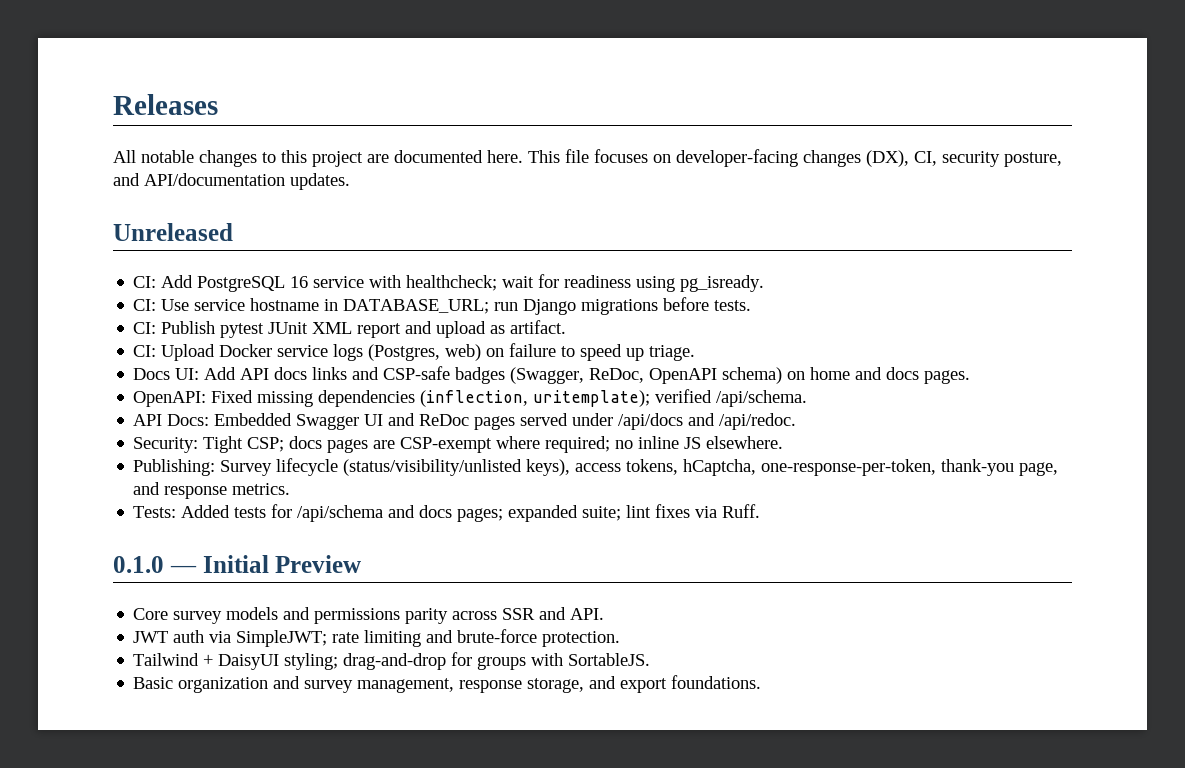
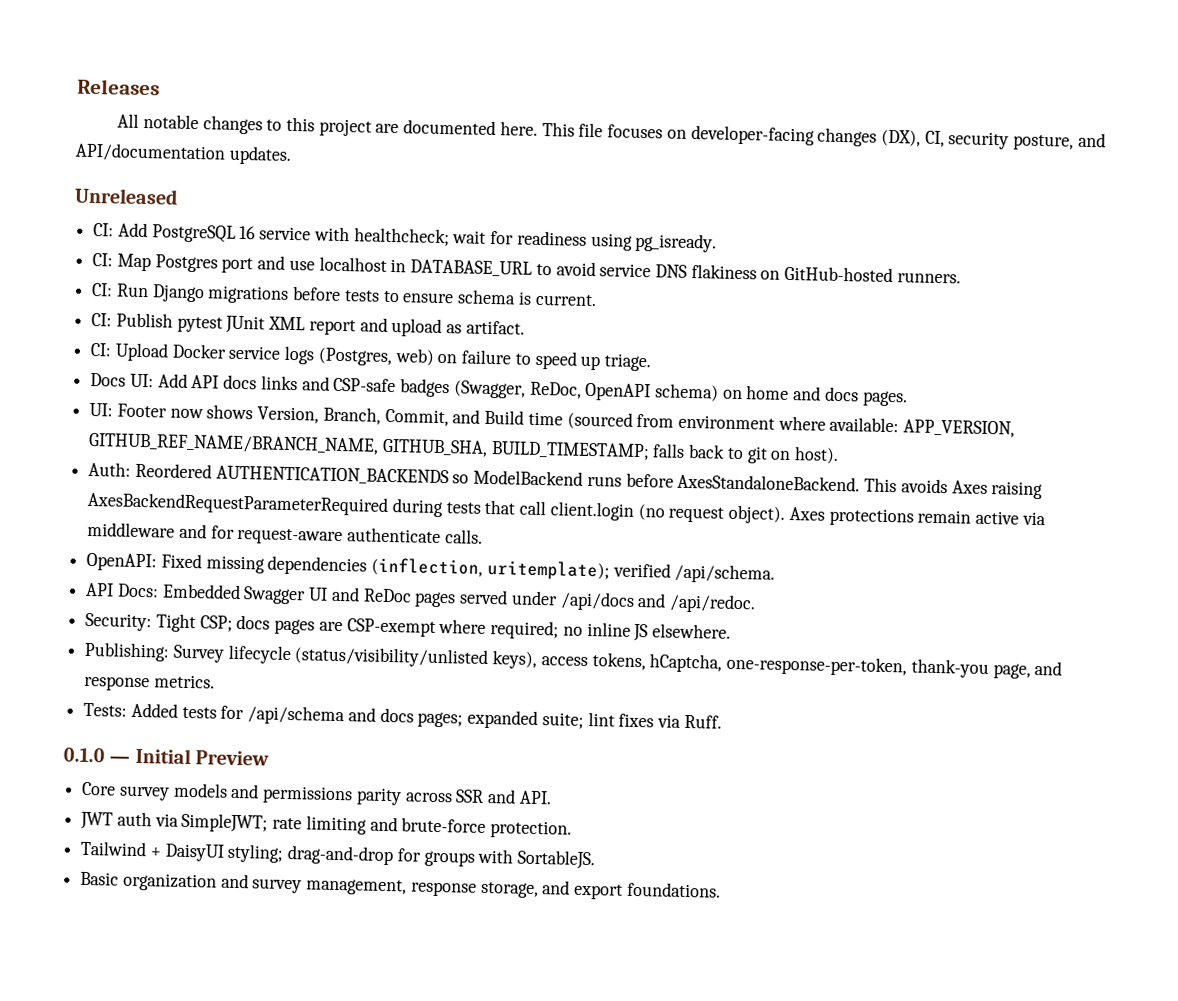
- CI: Use service hostname in DATABASE_URL; run Django migrations before tests.
+ CI: Map Postgres port and use localhost in DATABASE_URL to avoid service DNS flakiness on GitHub-hosted runners.
+ CI: Run Django migrations before tests to ensure schema is current.
+ UI: Footer now shows Version, Branch, Commit, and Build time (sourced from environment where available: APP_VERSION, GITHUB_REF_NAME/BRANCH_NAME, GITHUB_SHA, BUILD_TIMESTAMP; falls back to git on host).
+ Auth: Reordered AUTHENTICATION_BACKENDS so ModelBackend runs before AxesStandaloneBackend. This avoids Axes raising AxesBackendRequestParameterRequired during tests that call client.login (no request object). Axes protections remain active via middleware and for request-aware authenticate calls.

